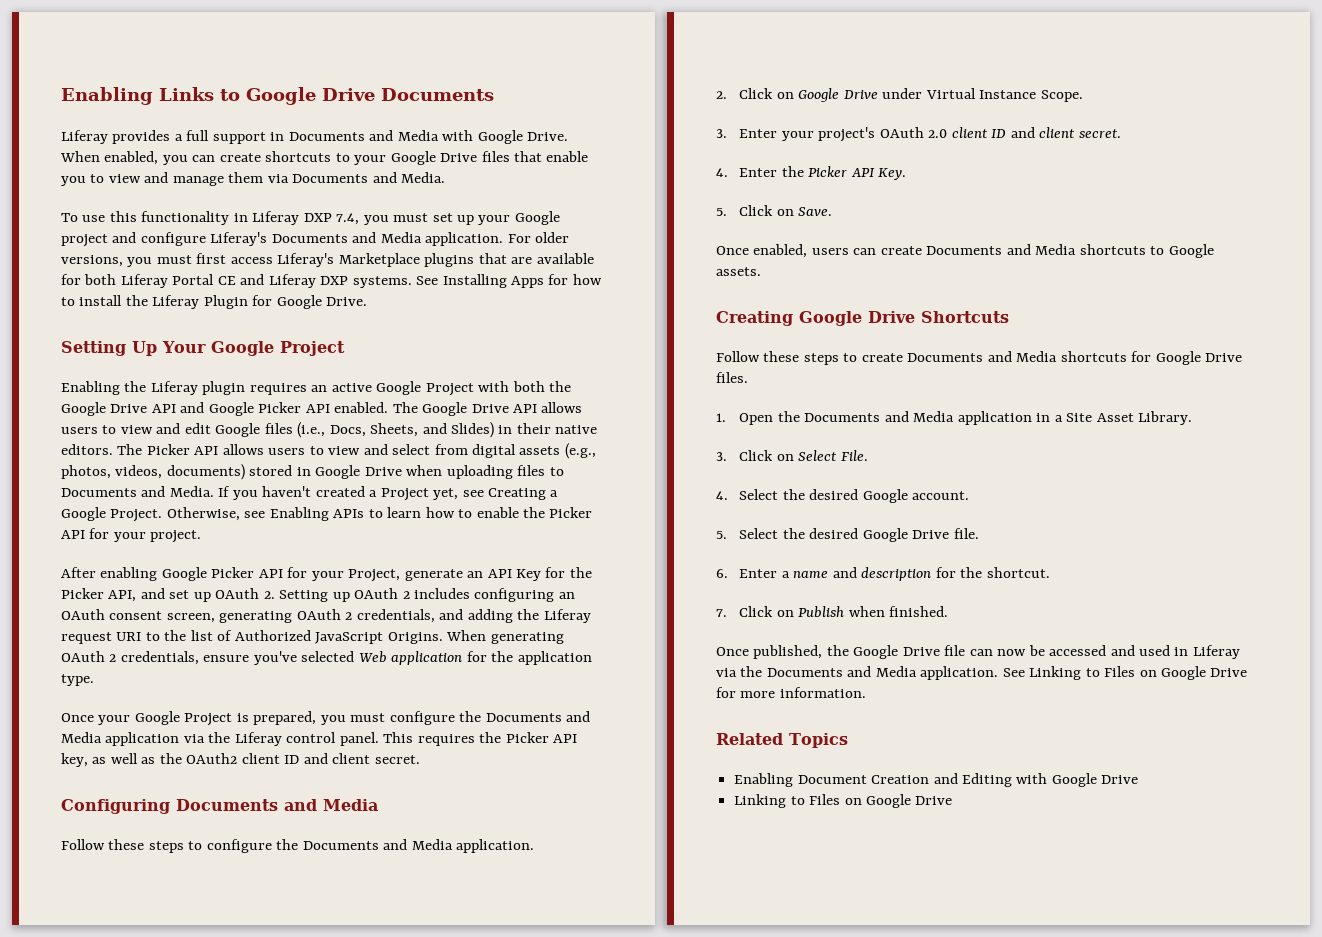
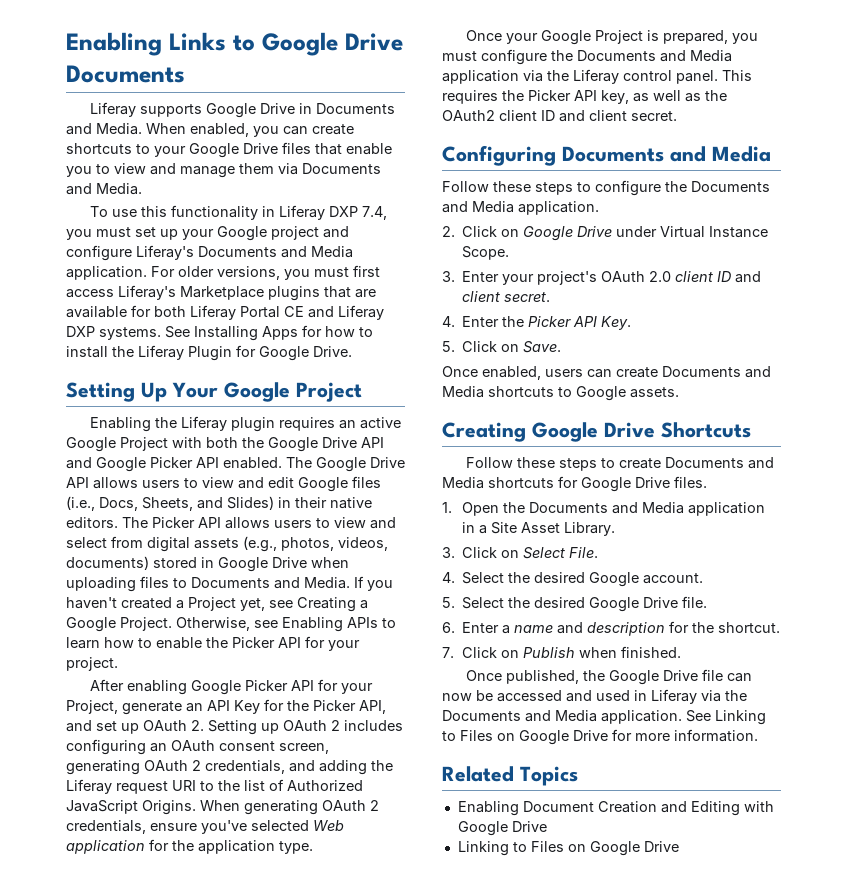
- Liferay provides a full support in Documents and Media with Google Drive.
+ Liferay supports Google Drive in Documents and Media.

